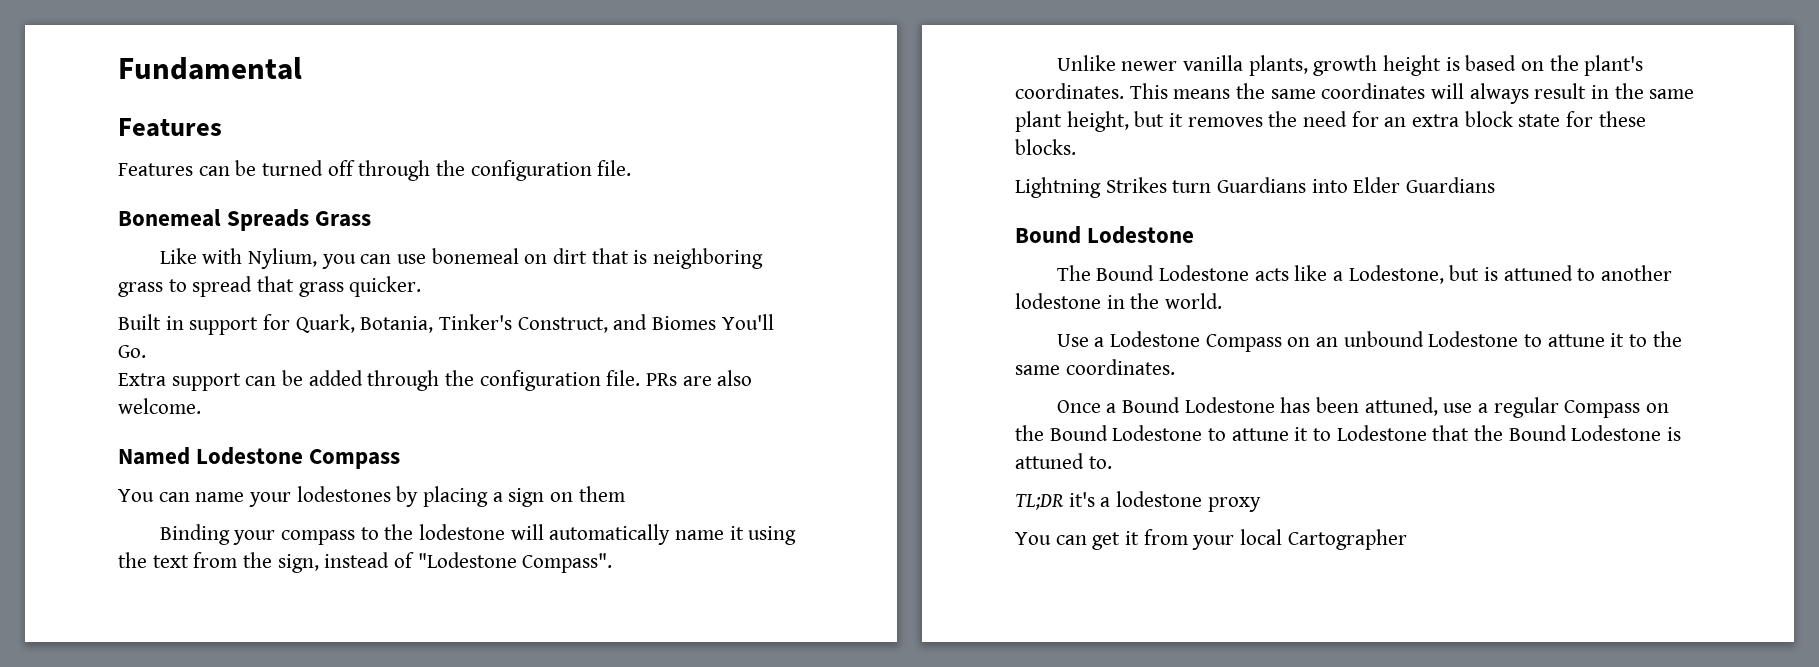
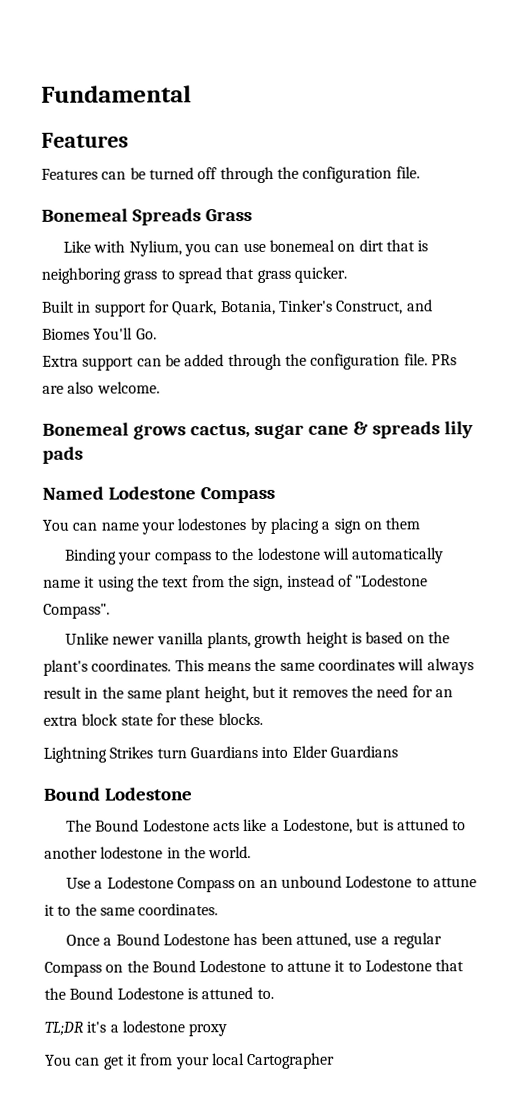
+ Bonemeal grows cactus, sugar cane & spreads lily pads

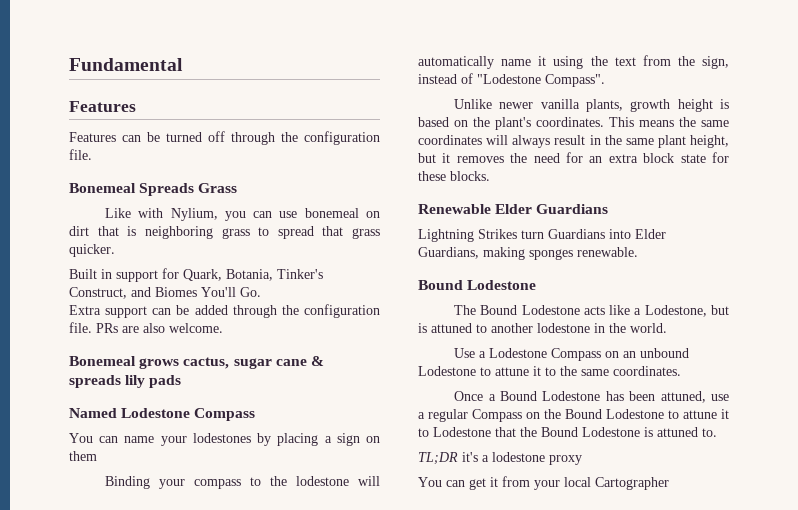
+ Renewable Elder Guardians
- Lightning Strikes turn Guardians into Elder Guardians
+ Lightning Strikes turn Guardians into Elder Guardians, making sponges renewable.

